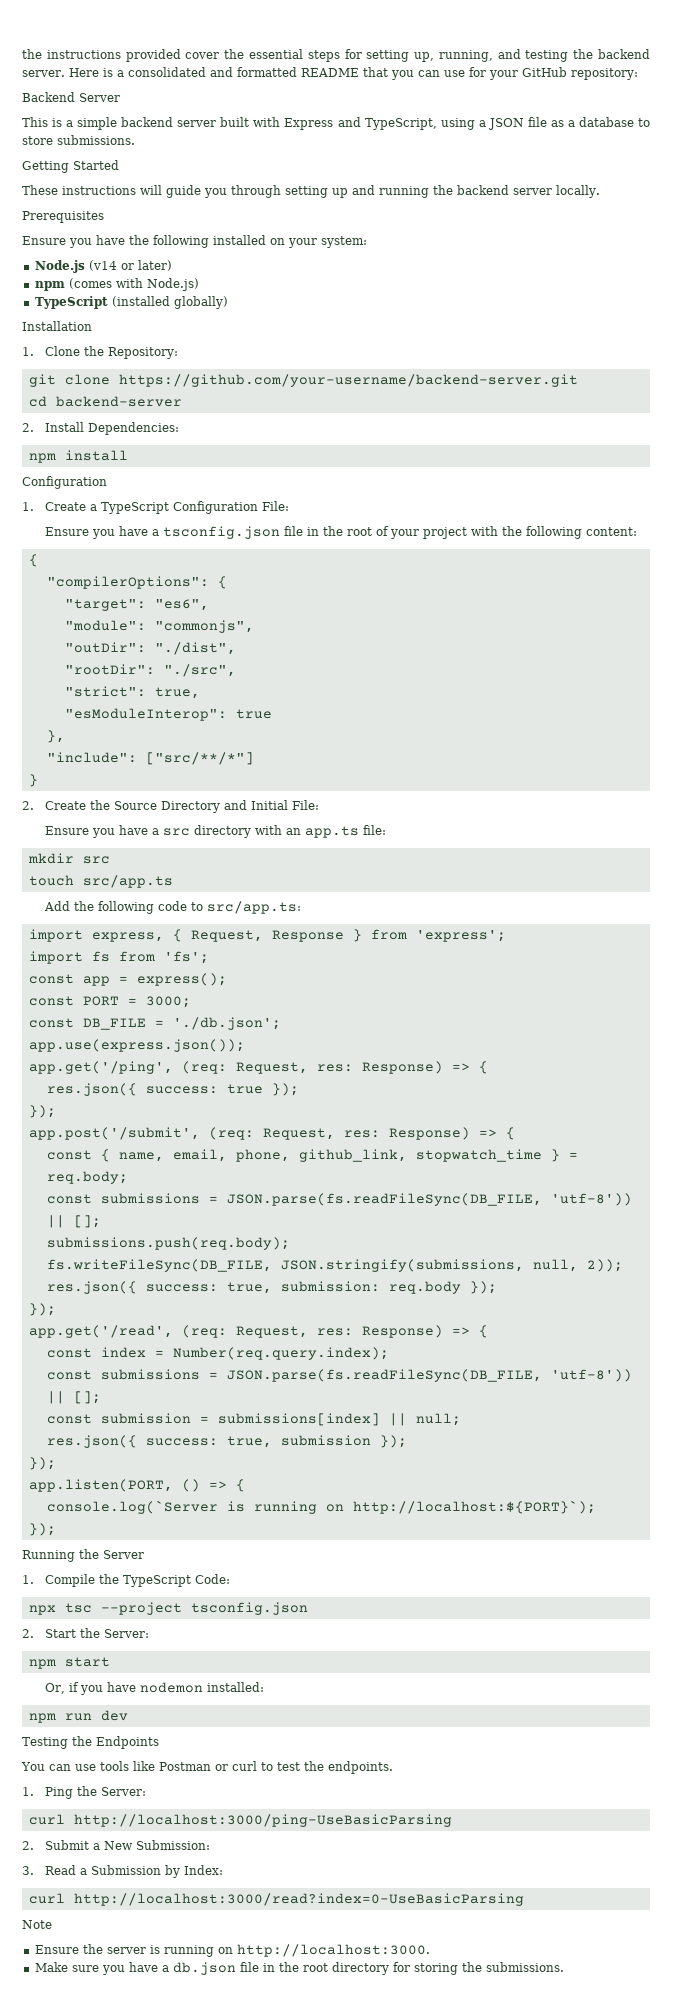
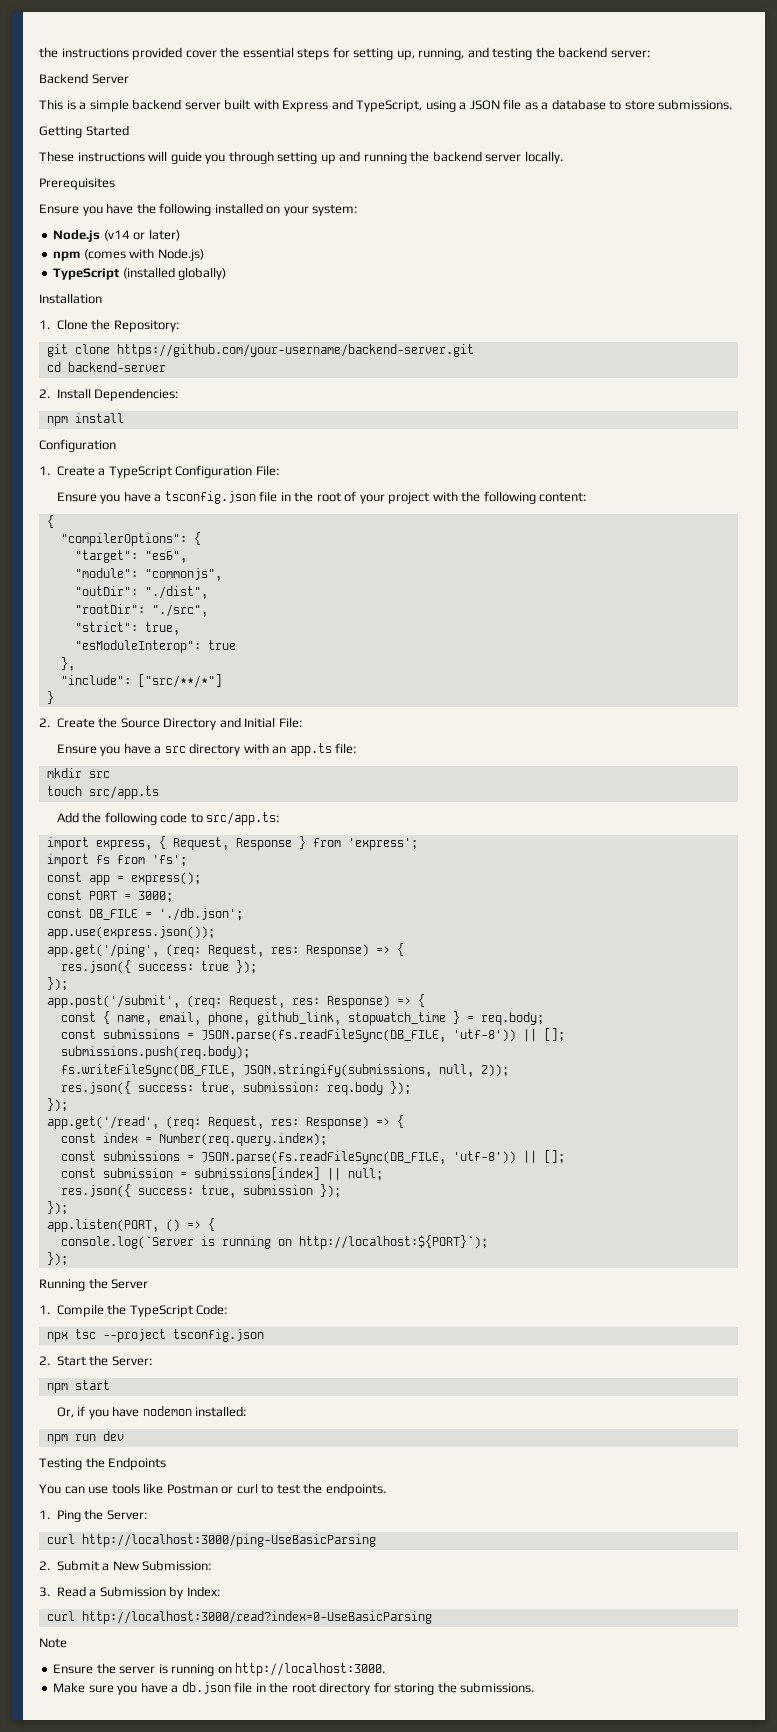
- the instructions provided cover the essential steps for setting up, running, and testing the backend server. Here is a consolidated and formatted README that you can use for your GitHub repository:
+ the instructions provided cover the essential steps for setting up, running, and testing the backend server:

